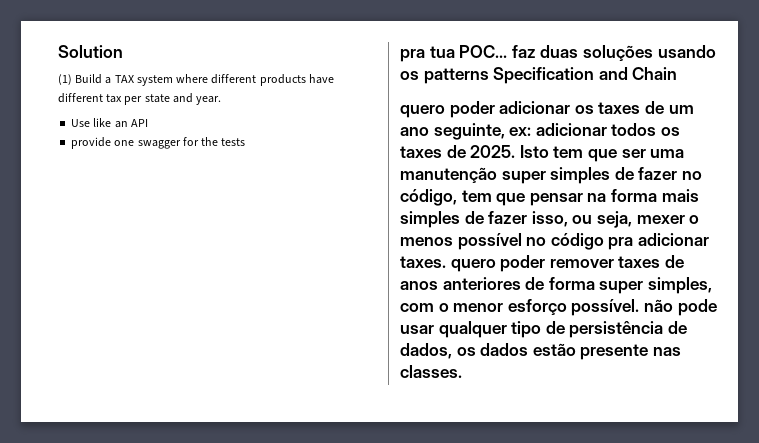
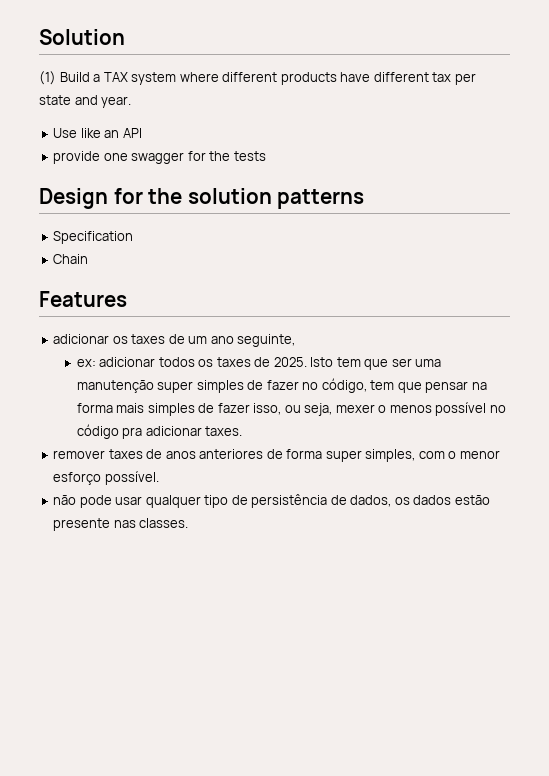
- pra tua POC… faz duas soluções usando os patterns Specification and Chain
+ Design for the solution patterns
+ Specification
+ Chain
- quero poder adicionar os taxes de um ano seguinte, ex: adicionar todos os taxes de 2025.
+ Features
+ adicionar os taxes de um ano seguinte,
+ ex: adicionar todos os taxes de 2025.
- Isto tem que ser uma manutenção super simples de fazer no código, tem que pensar na forma mais simples de fazer isso, ou seja, mexer o menos possível no código pra adicionar taxes. quero poder remover taxes de anos anteriores de forma super simples, com o menor esforço possível. não pode usar qualquer tipo de persistência de dados, os dados estão presente nas classes.
+ Isto tem que ser uma manutenção super simples de fazer no código, tem que pensar na forma mais simples de fazer isso, ou seja, mexer o menos possível no código pra adicionar taxes.
+ remover taxes de anos anteriores de forma super simples, com o menor esforço possível.
+ não pode usar qualquer tipo de persistência de dados, os dados estão presente nas classes.

